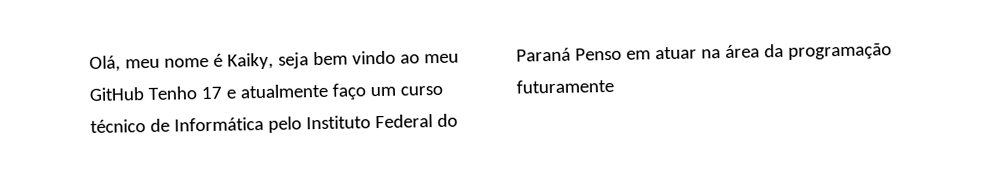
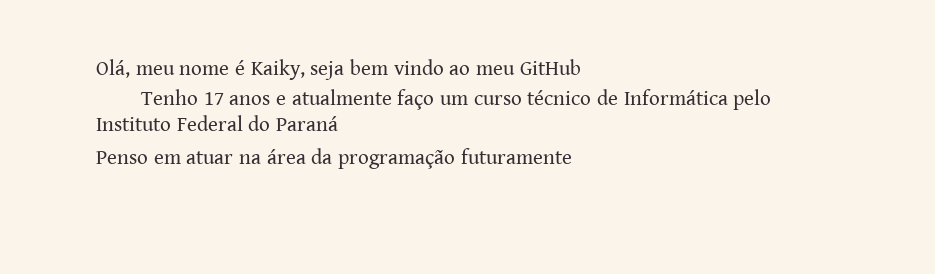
- Olá, meu nome é Kaiky, seja bem vindo ao meu GitHub Tenho 17 e atualmente faço um curso técnico de Informática pelo Instituto Federal do Paraná Penso em atuar na área da programação futuramente
+ Olá, meu nome é Kaiky, seja bem vindo ao meu GitHub
+ Tenho 17 anos e atualmente faço um curso técnico de Informática pelo Instituto Federal do Paraná
+ Penso em atuar na área da programação futuramente

